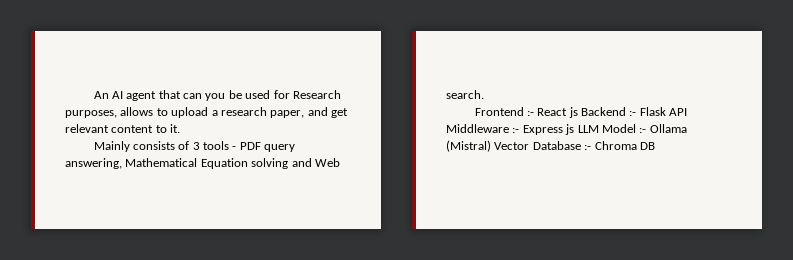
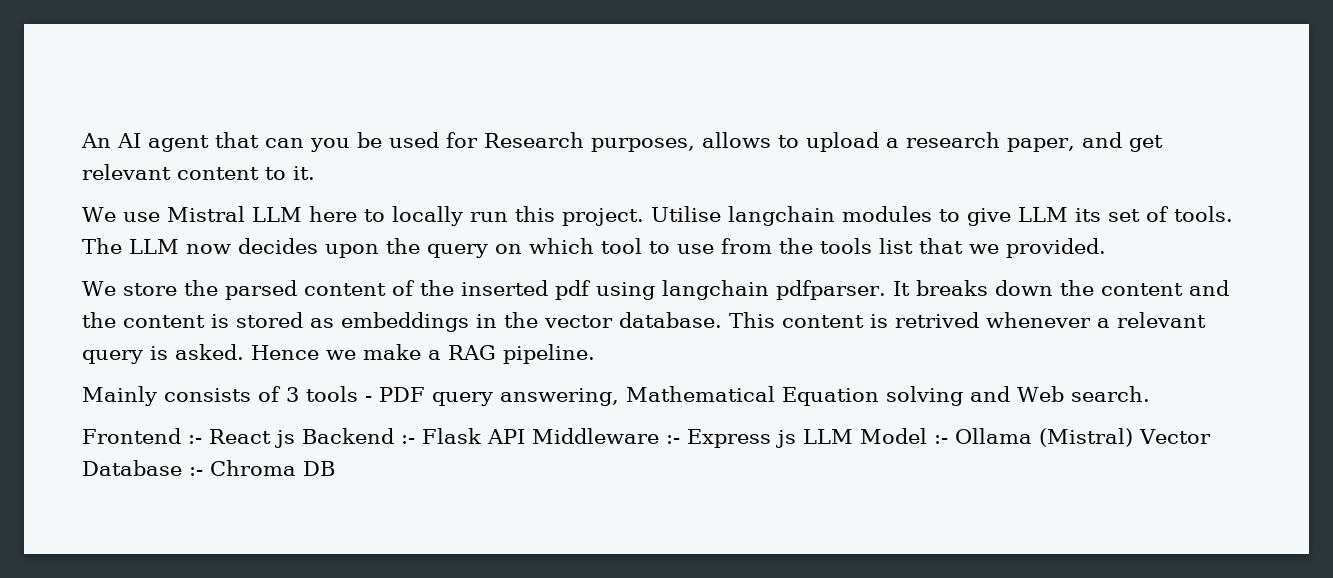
+ We use Mistral LLM here to locally run this project. Utilise langchain modules to give LLM its set of tools. The LLM now decides upon the query on which tool to use from the tools list that we provided.
+ We store the parsed content of the inserted pdf using langchain pdfparser. It breaks down the content and the content is stored as embeddings in the vector database. This content is retrived whenever a relevant query is asked. Hence we make a RAG pipeline.

